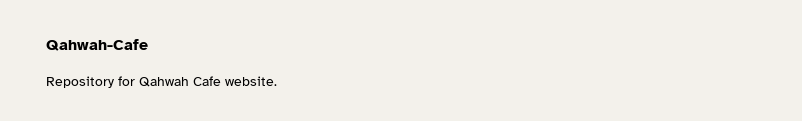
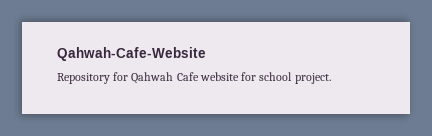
- Qahwah-Cafe
+ Qahwah-Cafe-Website
- Repository for Qahwah Cafe website.
+ Repository for Qahwah Cafe website for school project.

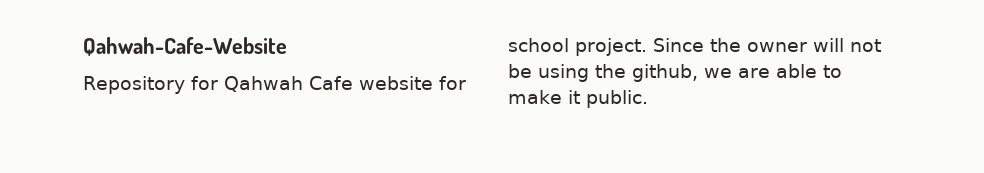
+ Since the owner will not be using the github, we are able to make it public.

